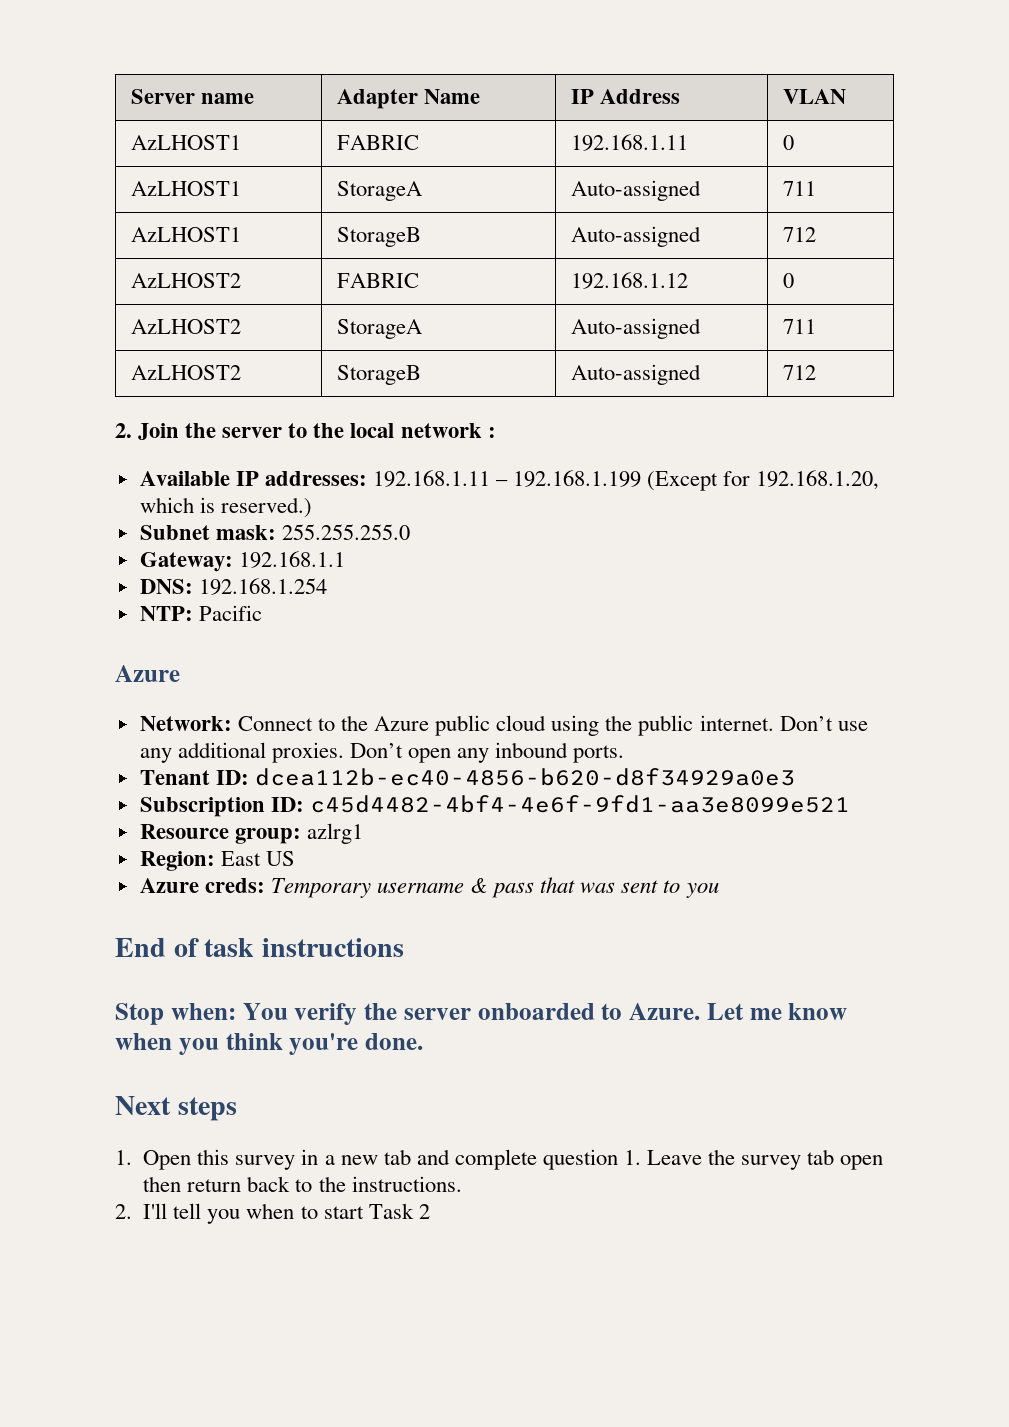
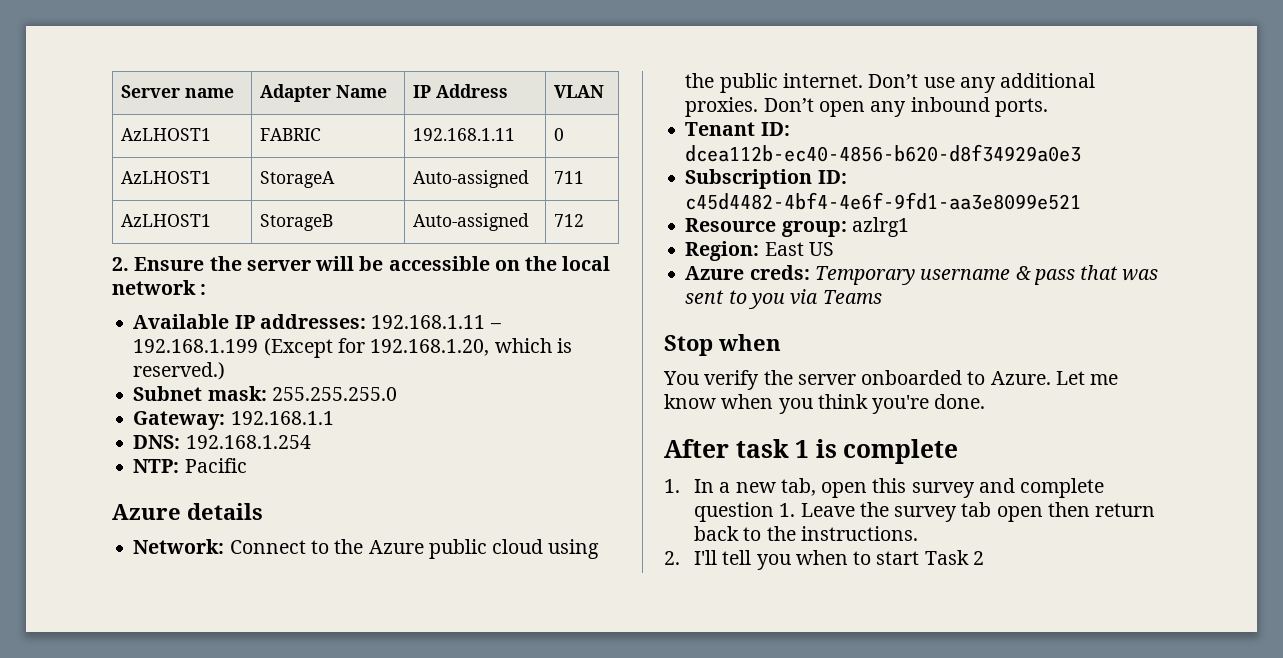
- AzLHOST2 | FABRIC | 192.168.1.12 | 0
- AzLHOST2 | StorageA | Auto-assigned | 711
- AzLHOST2 | StorageB | Auto-assigned | 712
- 2. Join the server to the local network :
+ 2. Ensure the server will be accessible on the local network :
  NTP: Pacific
- Azure
+ Azure details
- Azure creds: Temporary username & pass that was sent to you
- End of task instructions
+ Azure creds: Temporary username & pass that was sent to you via Teams
- Stop when: You verify the server onboarded to Azure.
+ Stop when
+ You verify the server onboarded to Azure.
- Next steps
- 1. Open this survey in a new tab and complete question 1. Leave the survey tab open then return back to the instructions.
+ After task 1 is complete
+ 1. In a new tab, open this survey and complete question 1. Leave the survey tab open then return back to the instructions.

